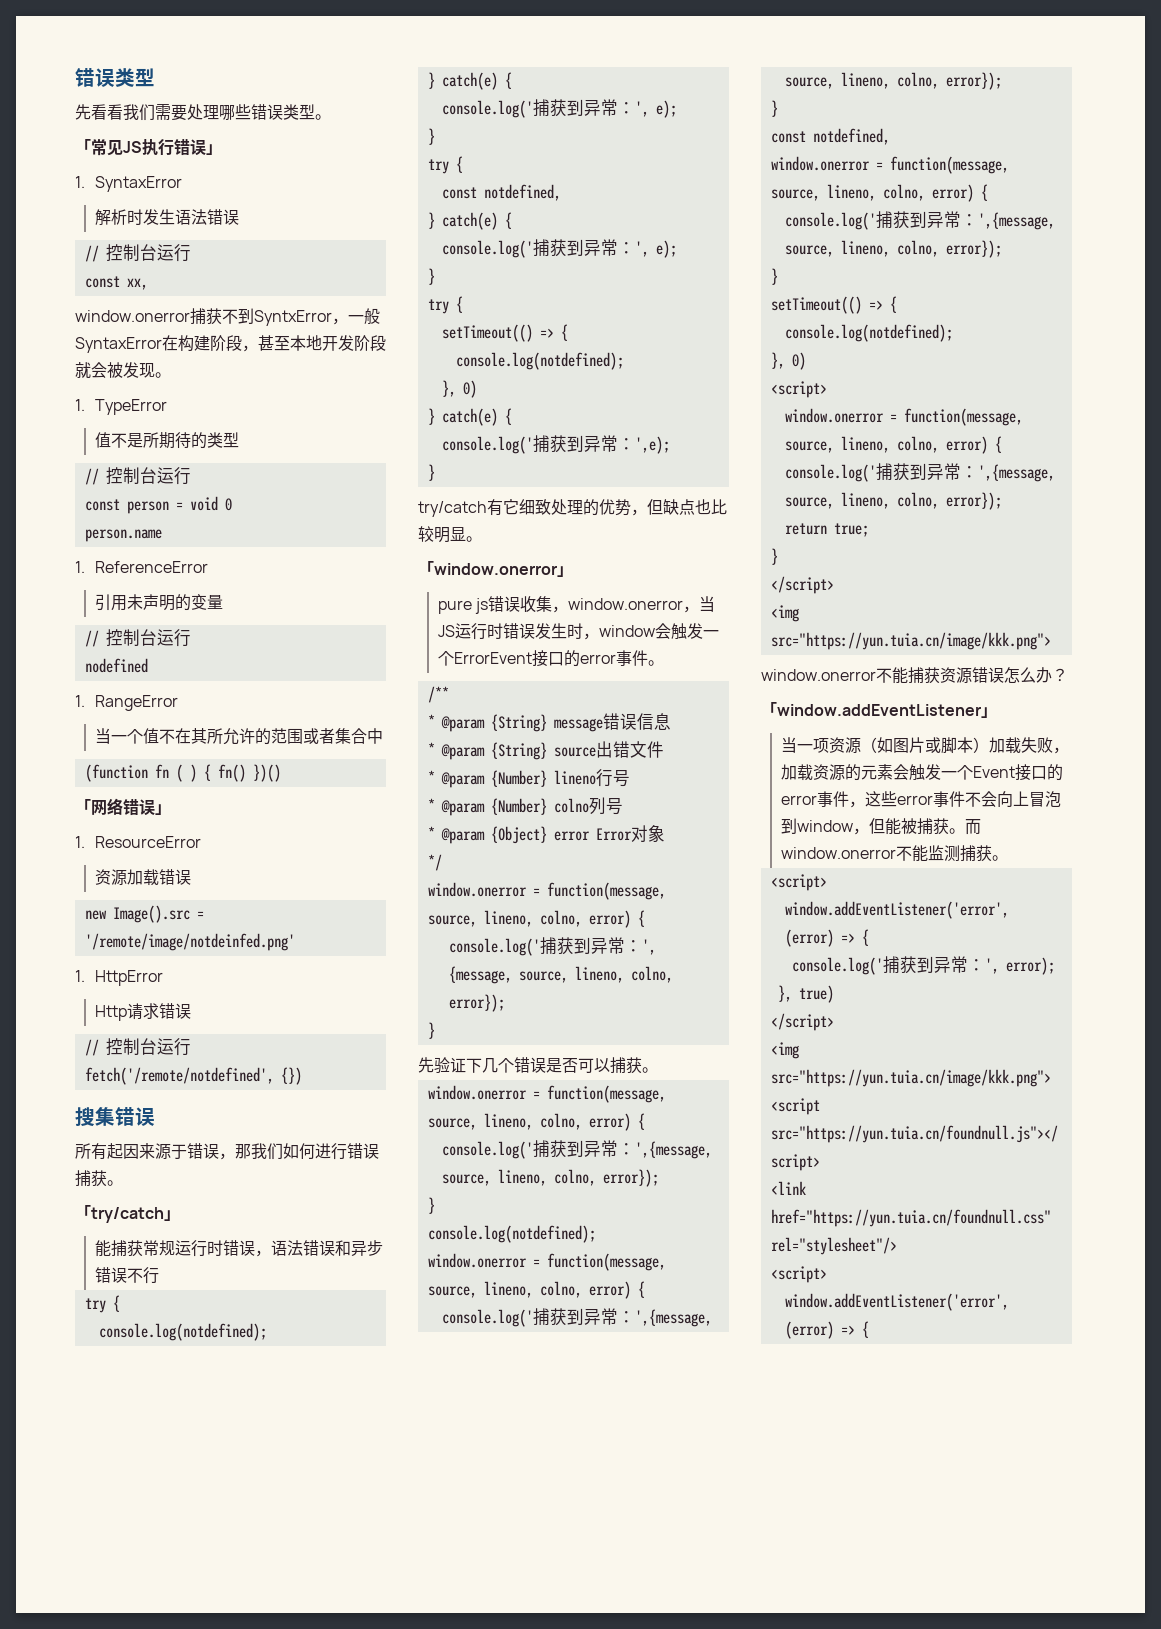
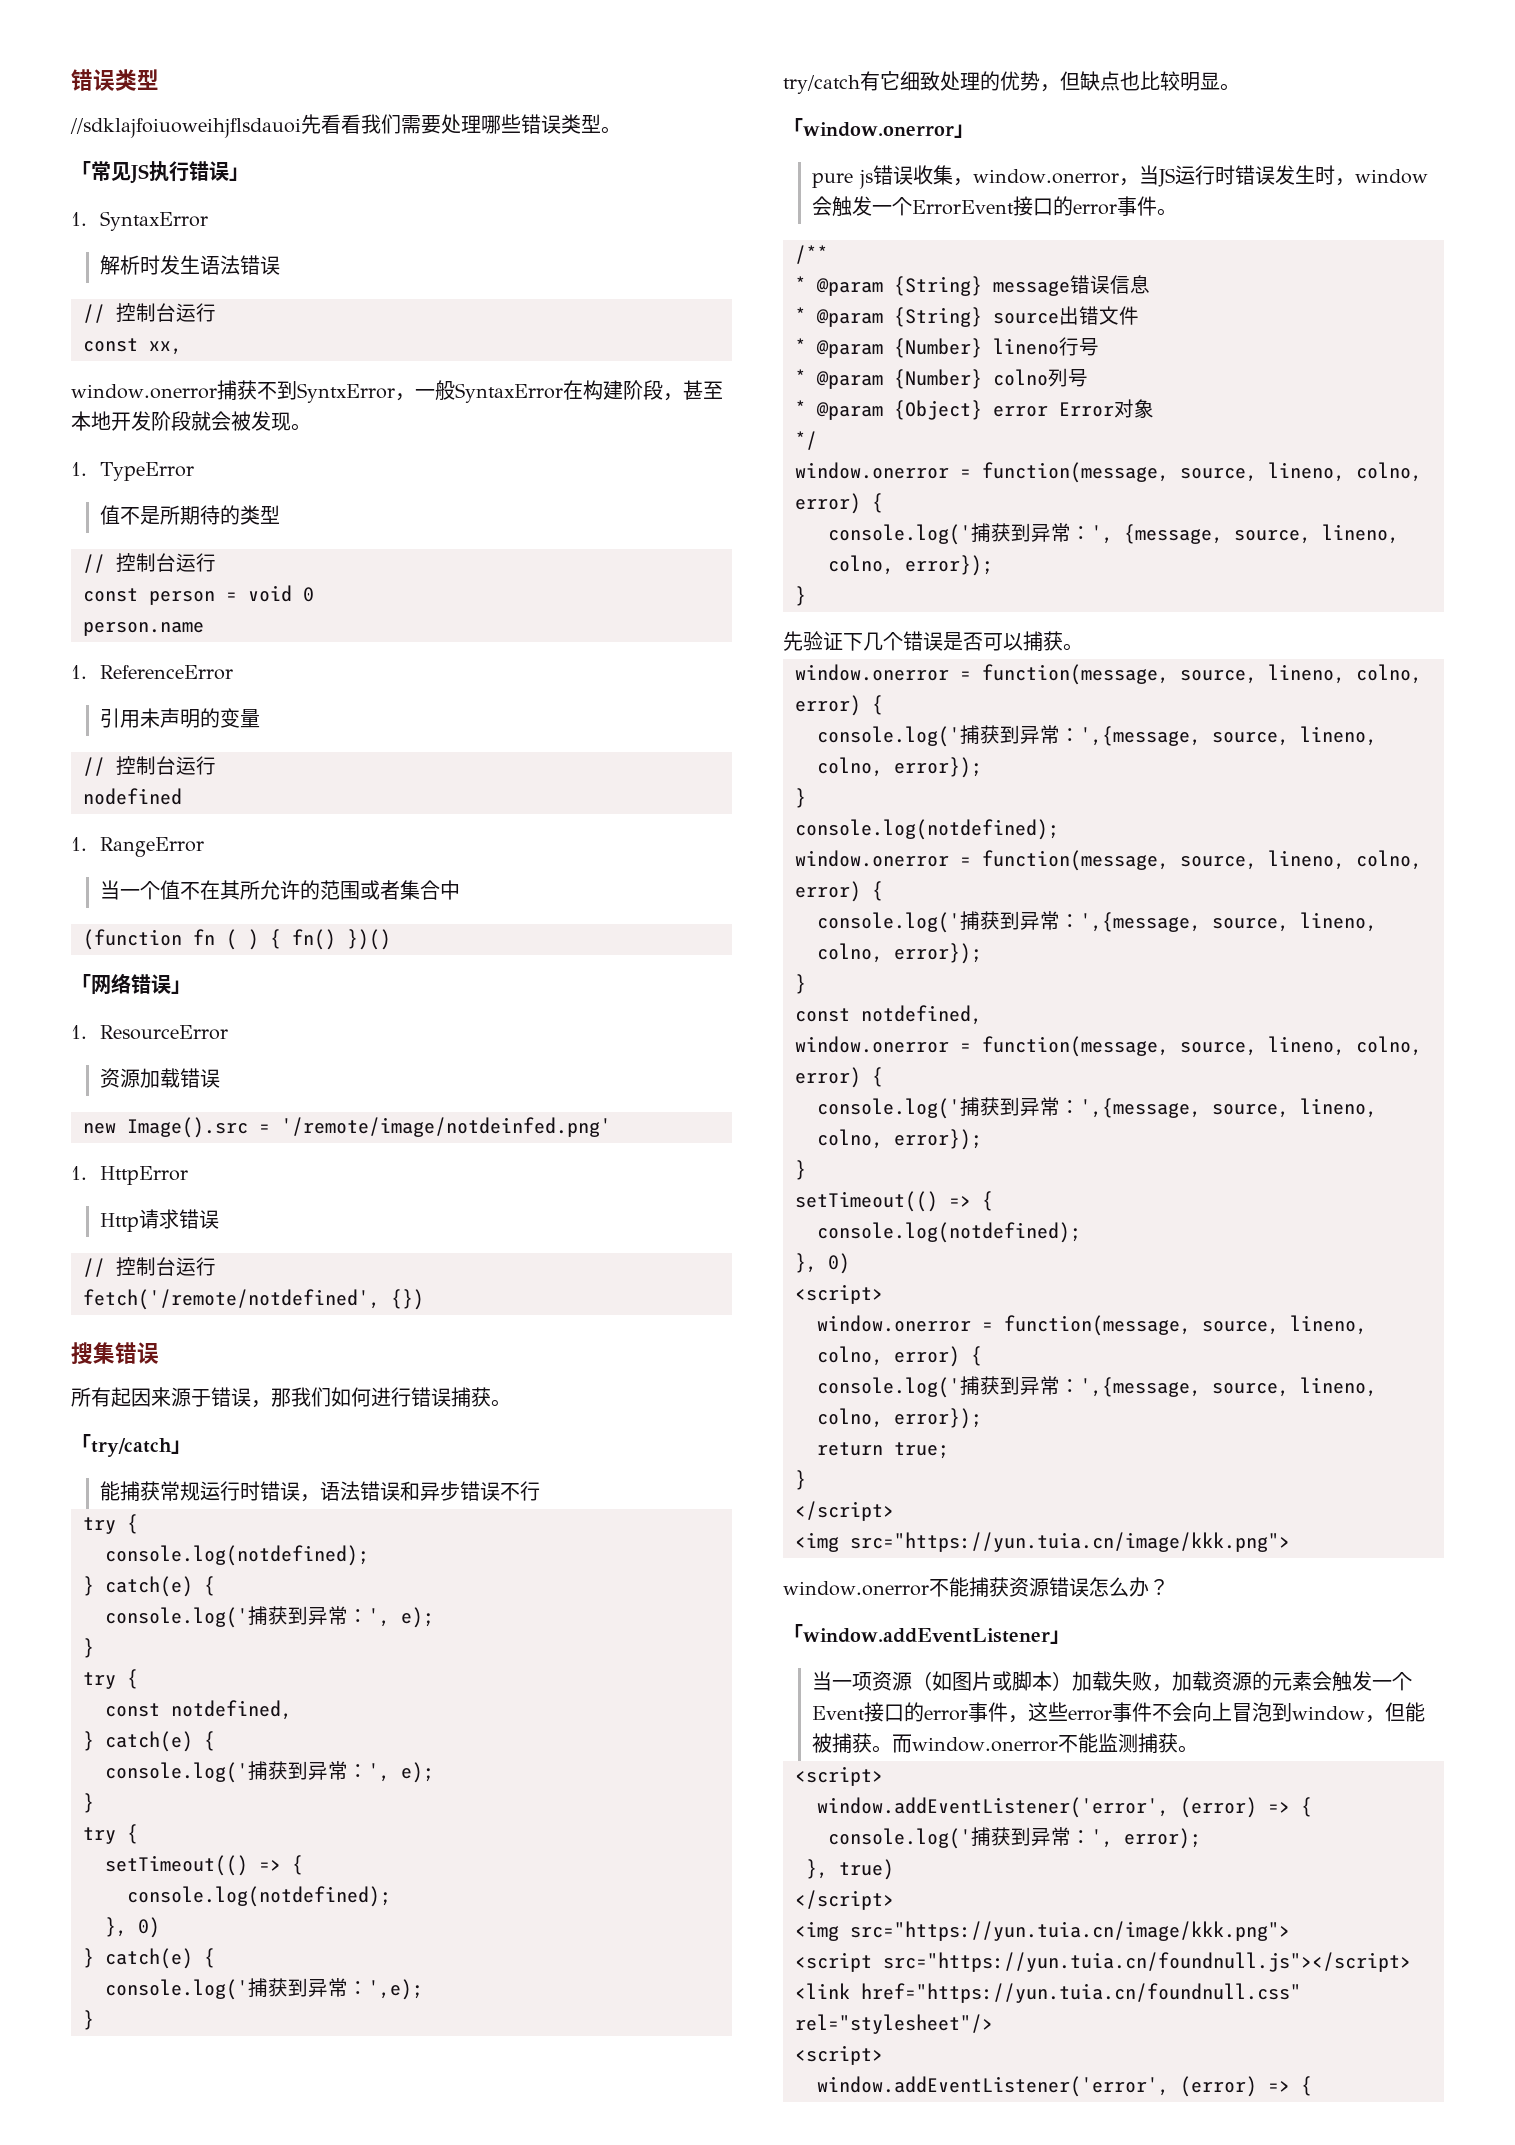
- 先看看我们需要处理哪些错误类型。
+ //sdklajfoiuoweihjflsdauoi先看看我们需要处理哪些错误类型。

